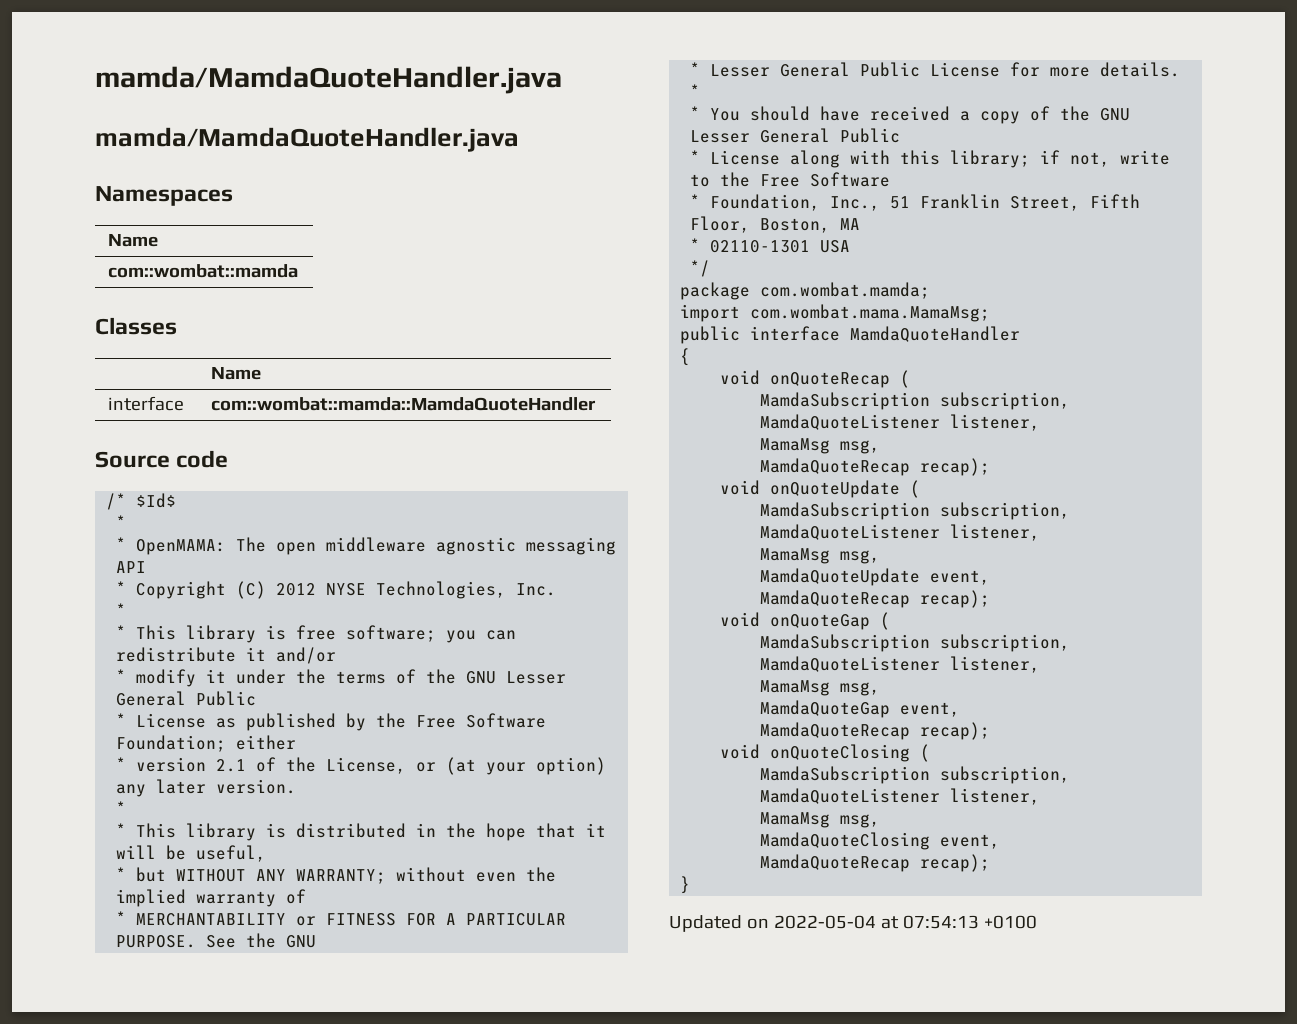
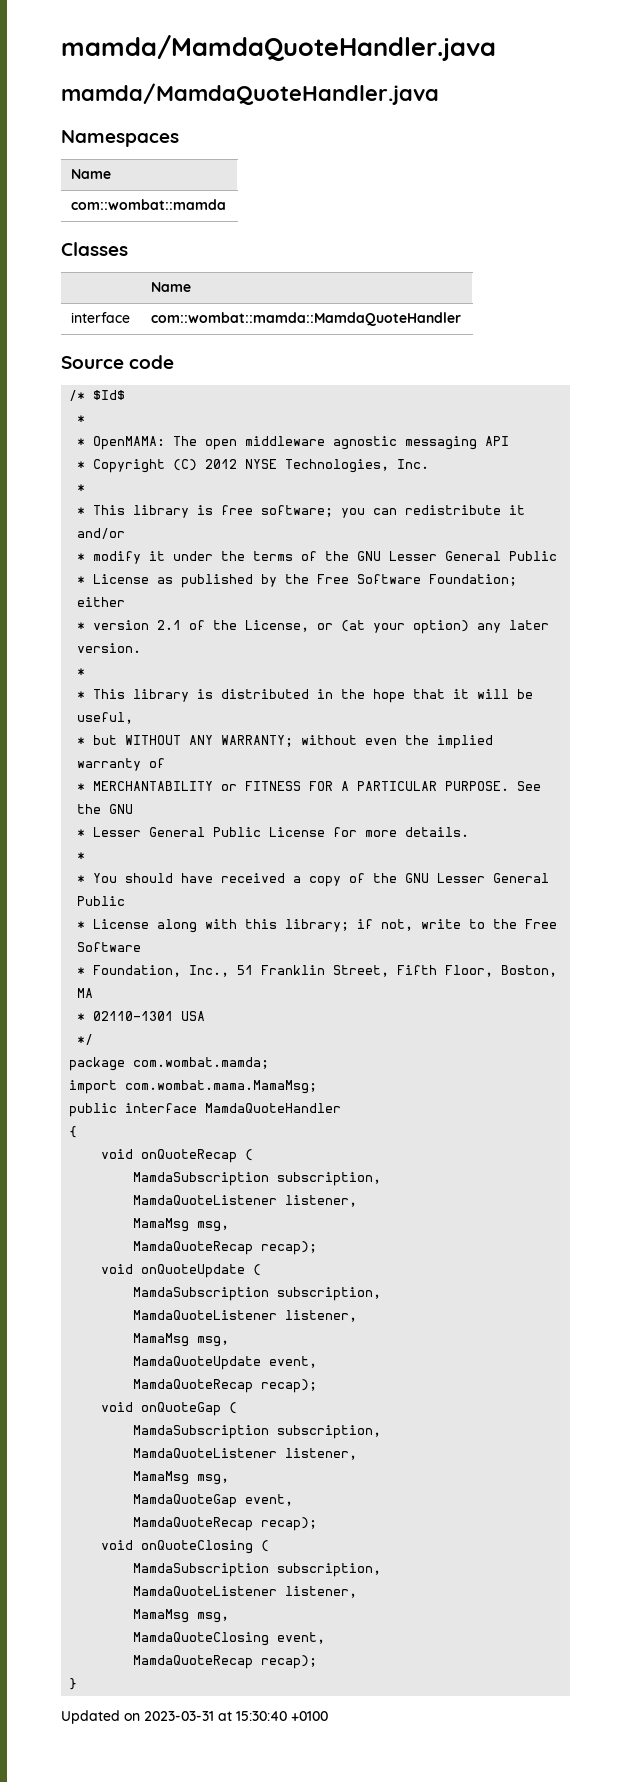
- Updated on 2022-05-04 at 07:54:13 +0100
+ Updated on 2023-03-31 at 15:30:40 +0100

